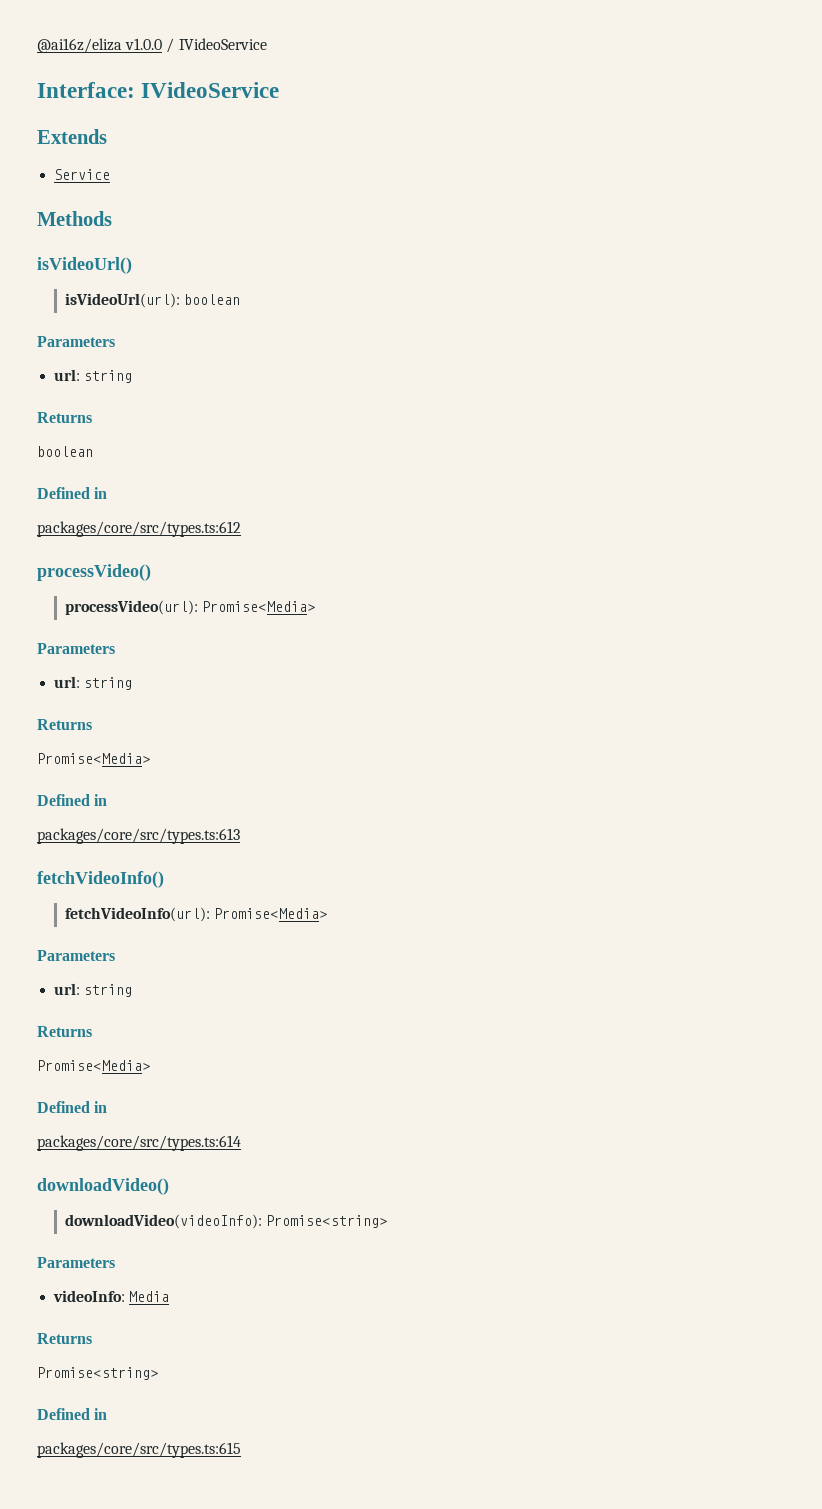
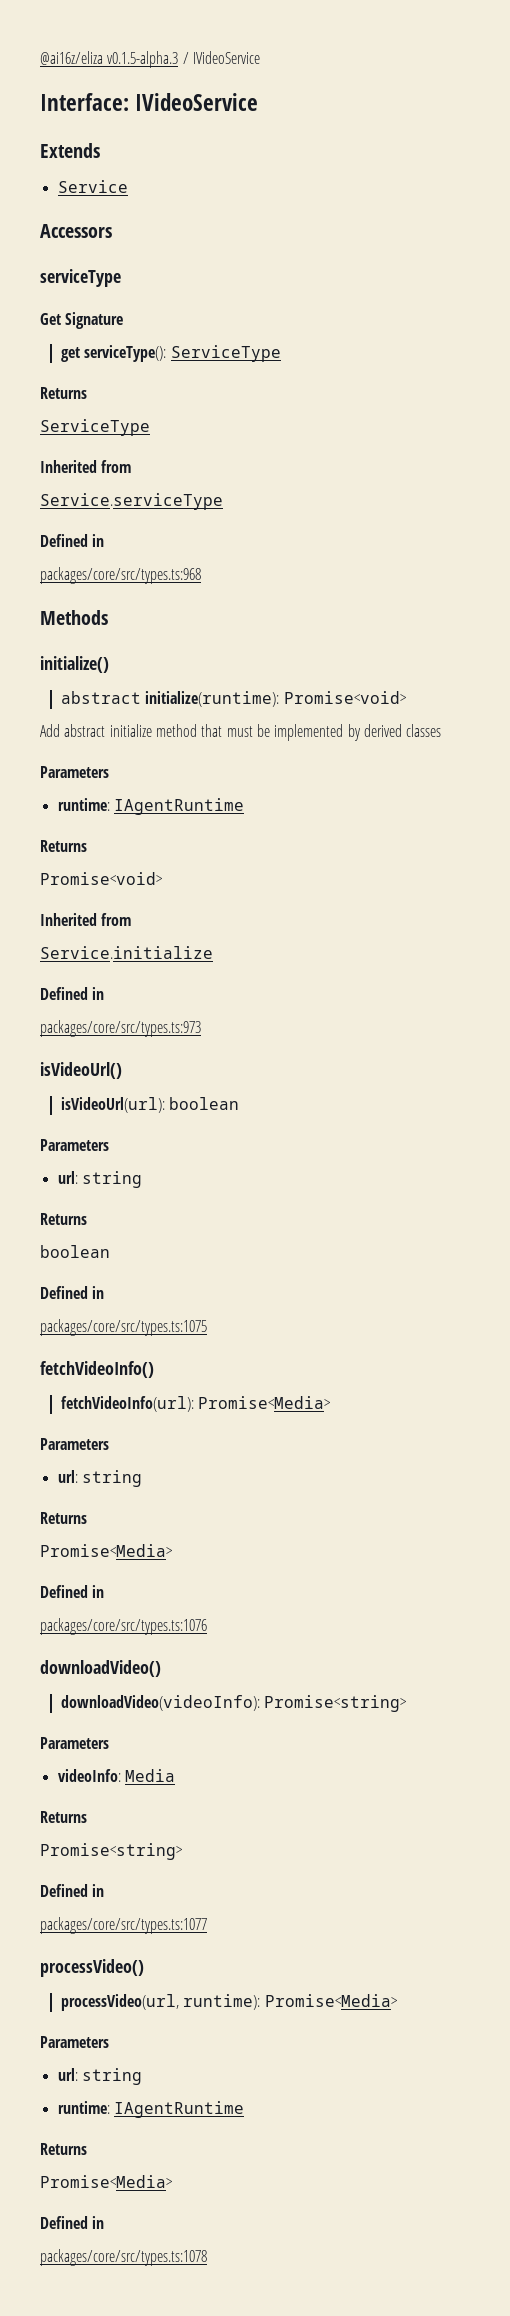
- @ai16z/eliza v1.0.0 / IVideoService
+ @ai16z/eliza v0.1.5-alpha.3 / IVideoService
+ Accessors
+ serviceType
+ Get Signature
+ get serviceType(): ServiceType
+ Returns
+ ServiceType
+ Inherited from
+ Service.serviceType
+ Defined in
+ packages/core/src/types.ts:968
  Methods
+ initialize()
+ abstract initialize(runtime): Promise<void>
+ Add abstract initialize method that must be implemented by derived classes
+ Parameters
+ runtime: IAgentRuntime
+ Returns
+ Promise<void>
+ Inherited from
+ Service.initialize
+ Defined in
+ packages/core/src/types.ts:973
- packages/core/src/types.ts:612
- processVideo()
- processVideo(url): Promise<Media>
- Parameters
- url: string
- Returns
- Promise<Media>
- Defined in
- packages/core/src/types.ts:613
+ packages/core/src/types.ts:1075
- packages/core/src/types.ts:614
+ packages/core/src/types.ts:1076
- packages/core/src/types.ts:615
+ packages/core/src/types.ts:1077
+ processVideo()
+ processVideo(url, runtime): Promise<Media>
+ Parameters
+ url: string
+ runtime: IAgentRuntime
+ Returns
+ Promise<Media>
+ Defined in
+ packages/core/src/types.ts:1078

